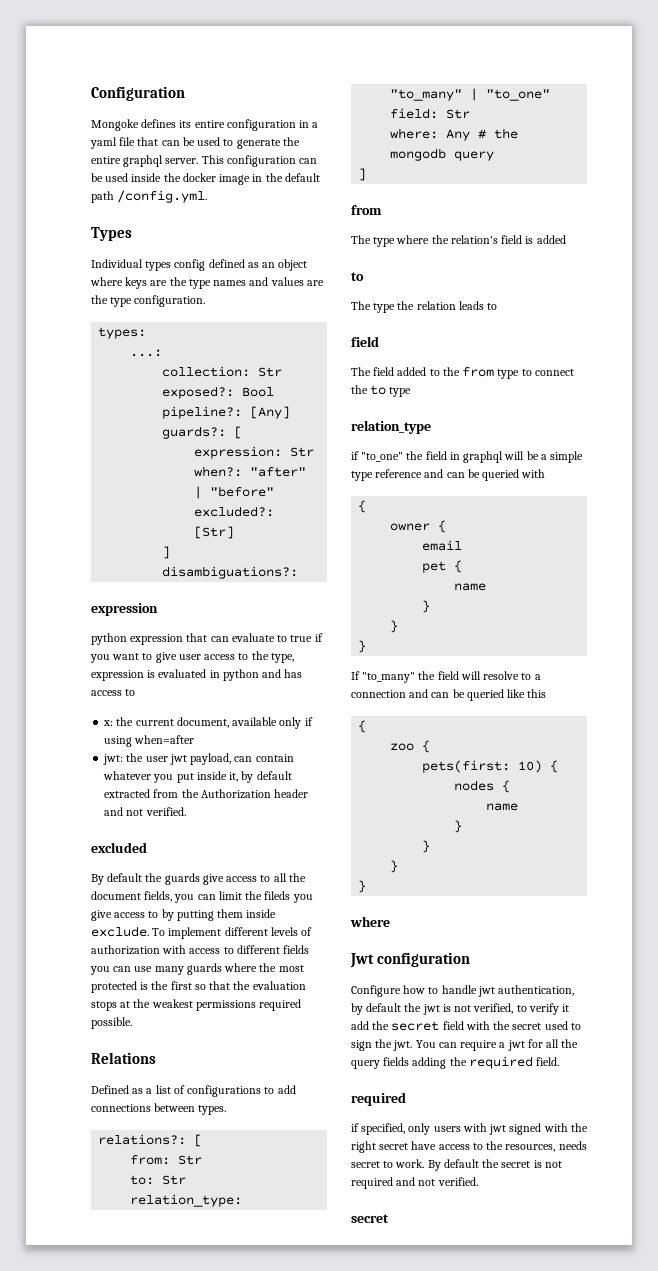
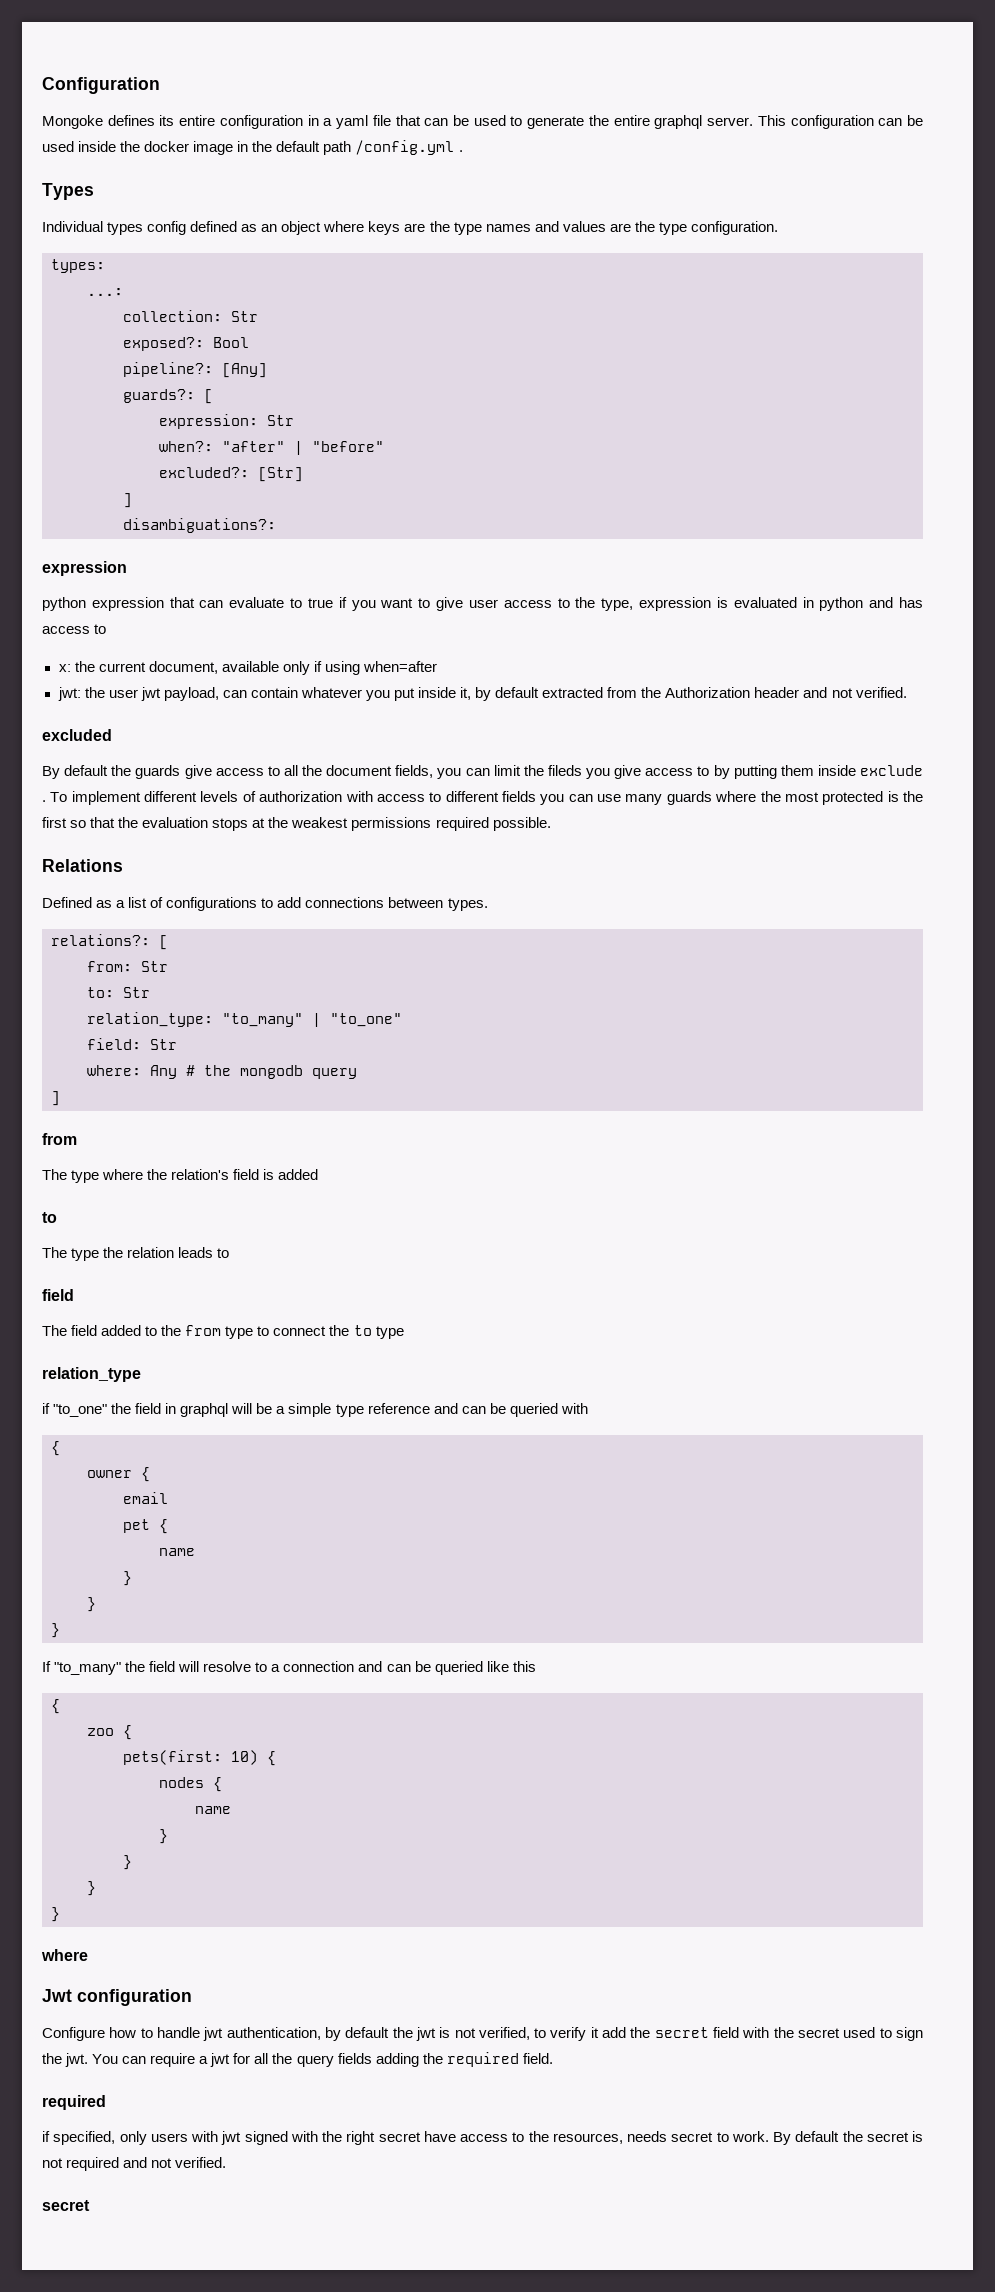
- This configuration can be used inside the docker image in the default path /config.yml.
+ This configuration can be used inside the docker image in the default path /config.yml .
- By default the guards give access to all the document fields, you can limit the fileds you give access to by putting them inside exclude.
+ By default the guards give access to all the document fields, you can limit the fileds you give access to by putting them inside exclude .

